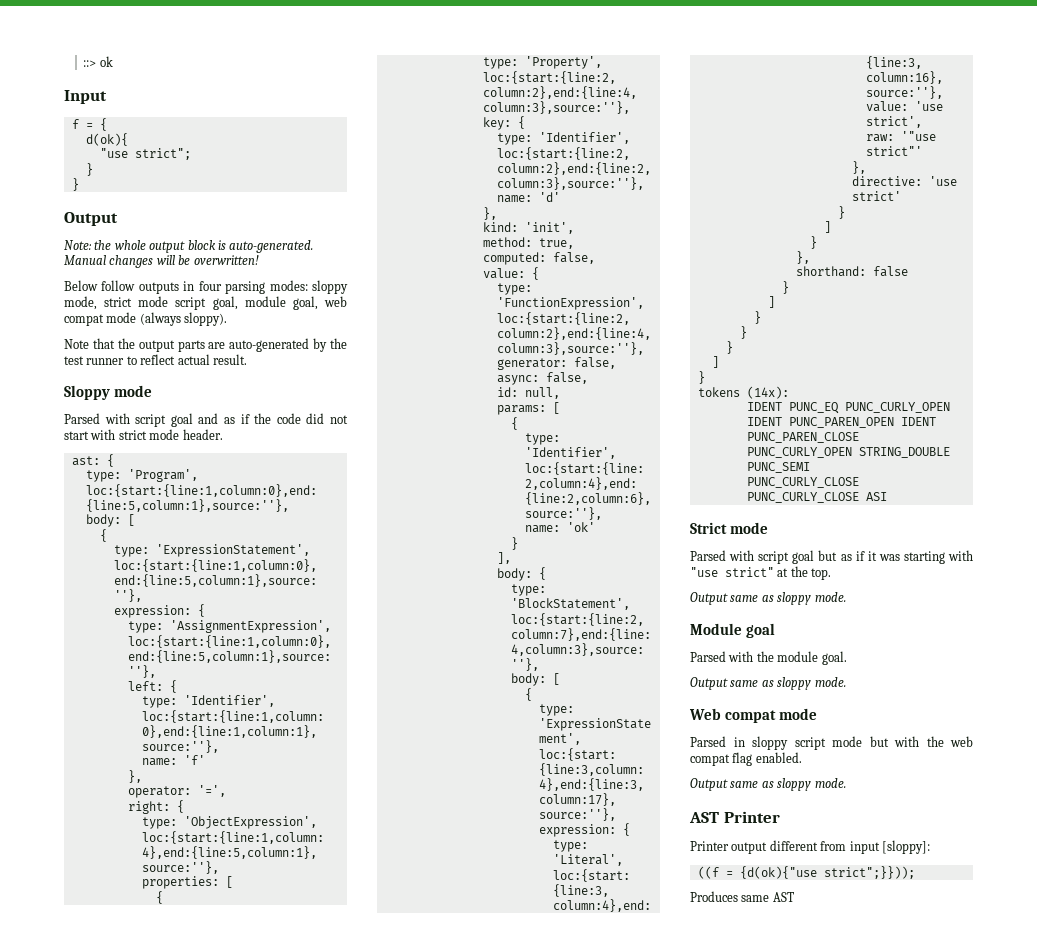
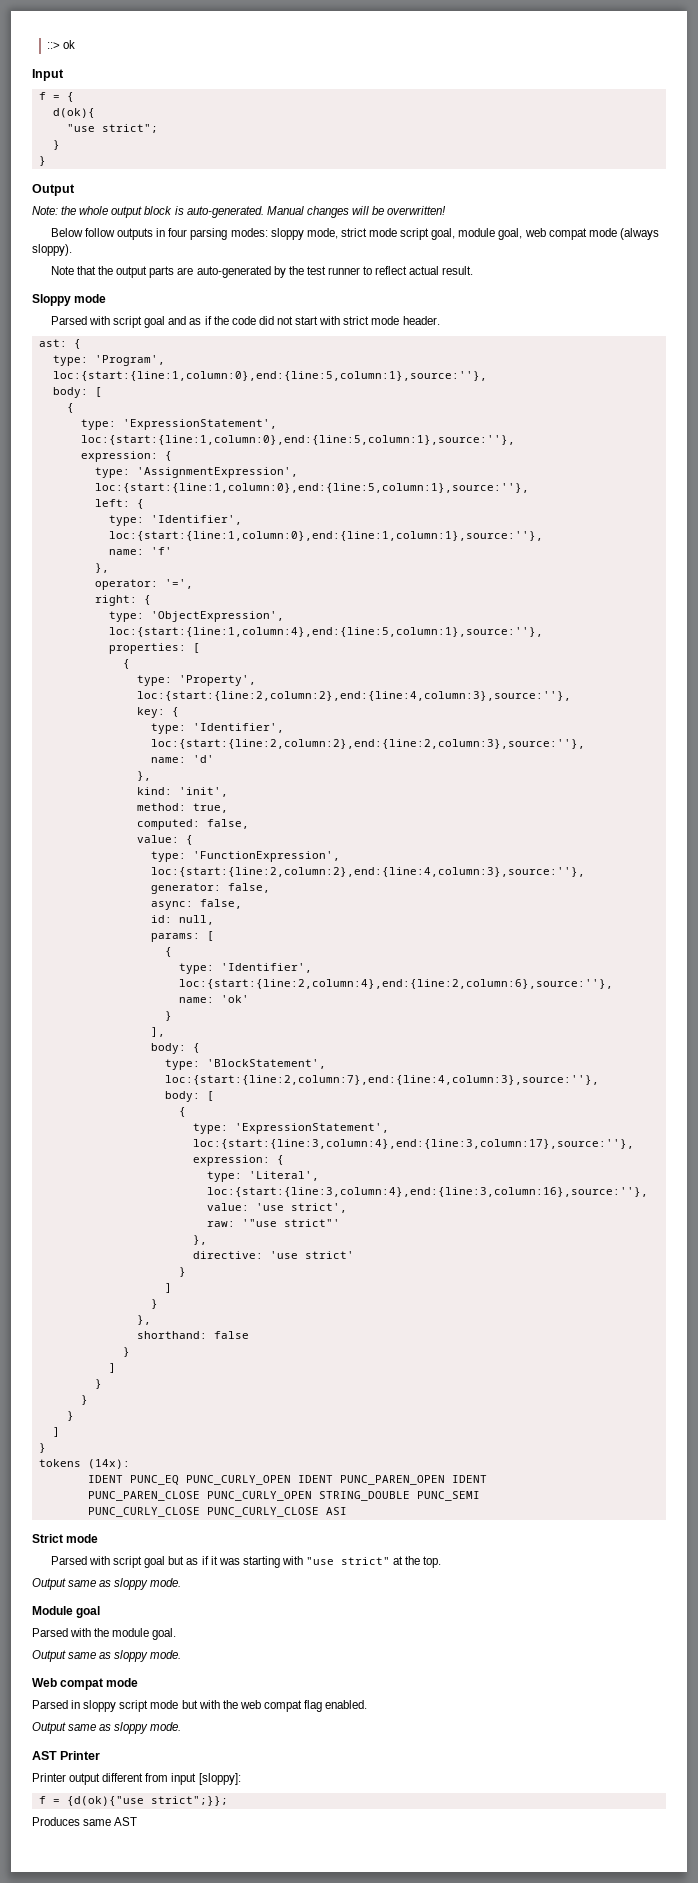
- ((f = {d(ok){"use strict";}}));
+ f = {d(ok){"use strict";}};

